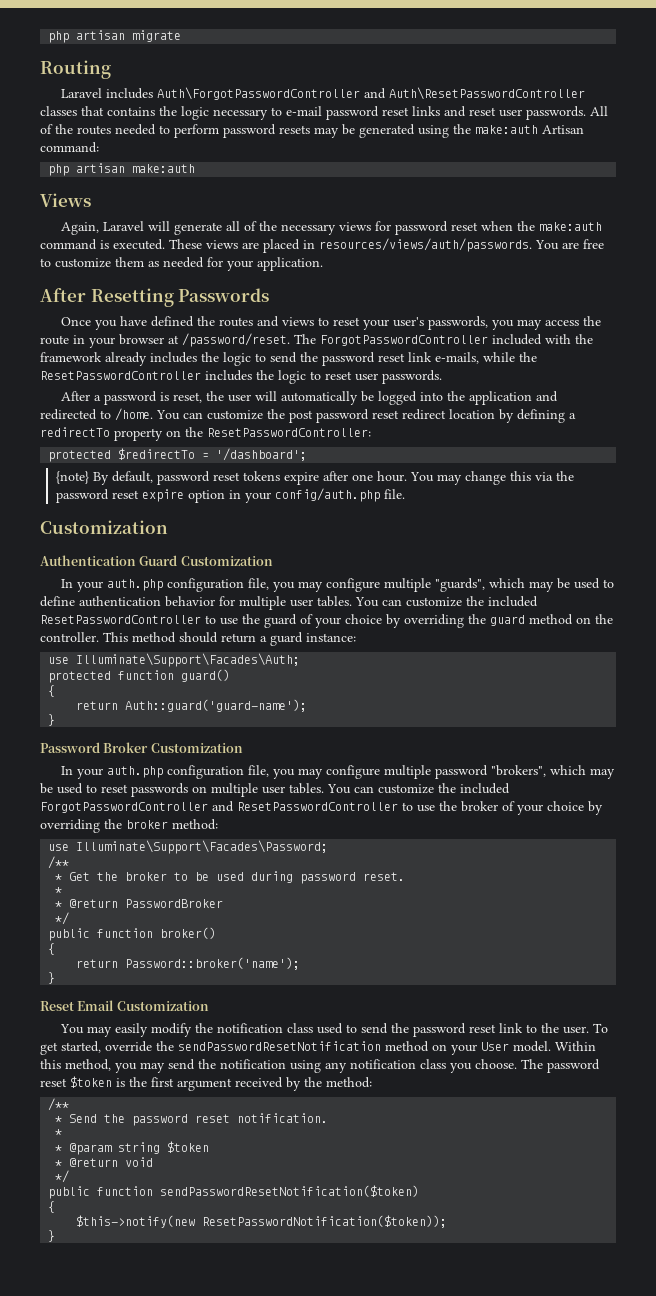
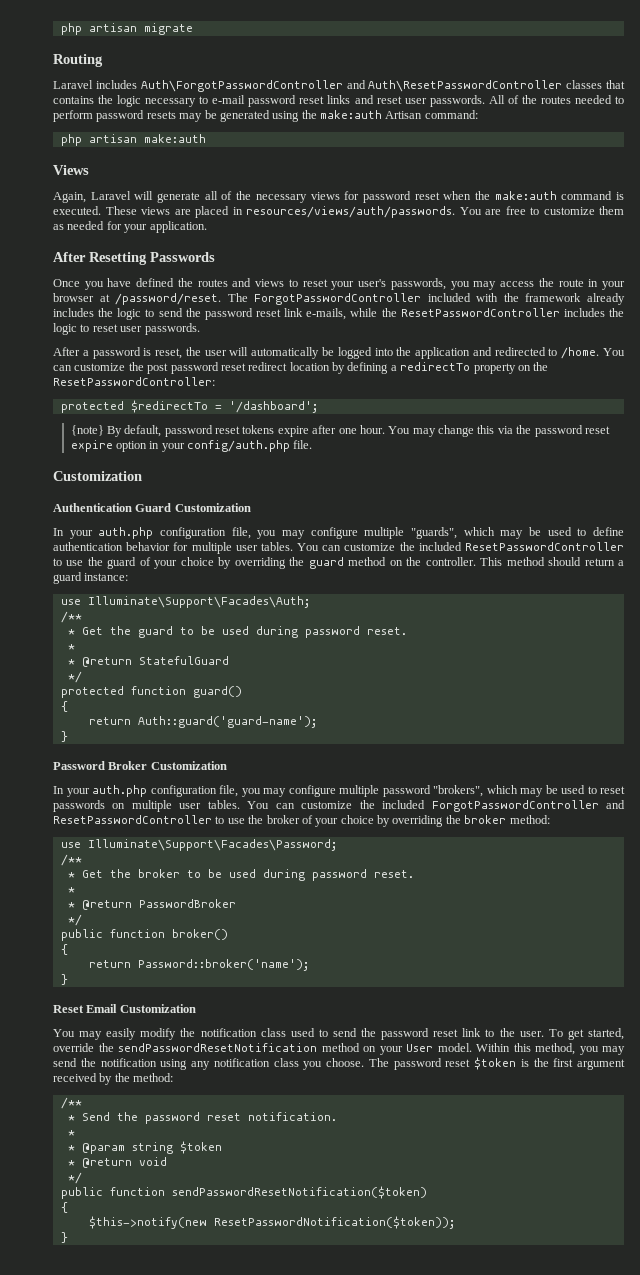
  use Illuminate\Support\Facades\Auth;
+ /**
+ * Get the guard to be used during password reset.
+ *
+ * @return StatefulGuard
+ */

